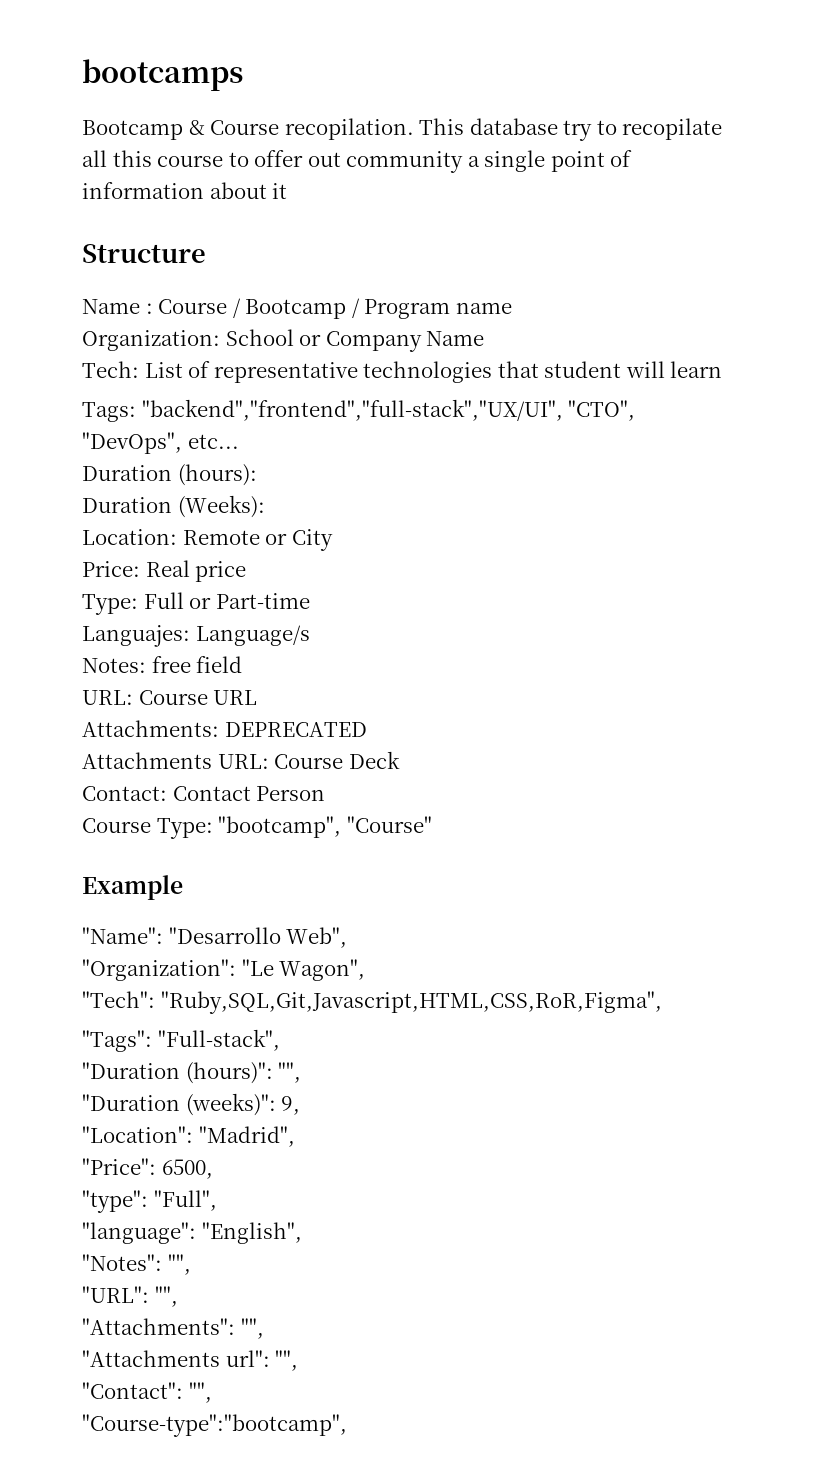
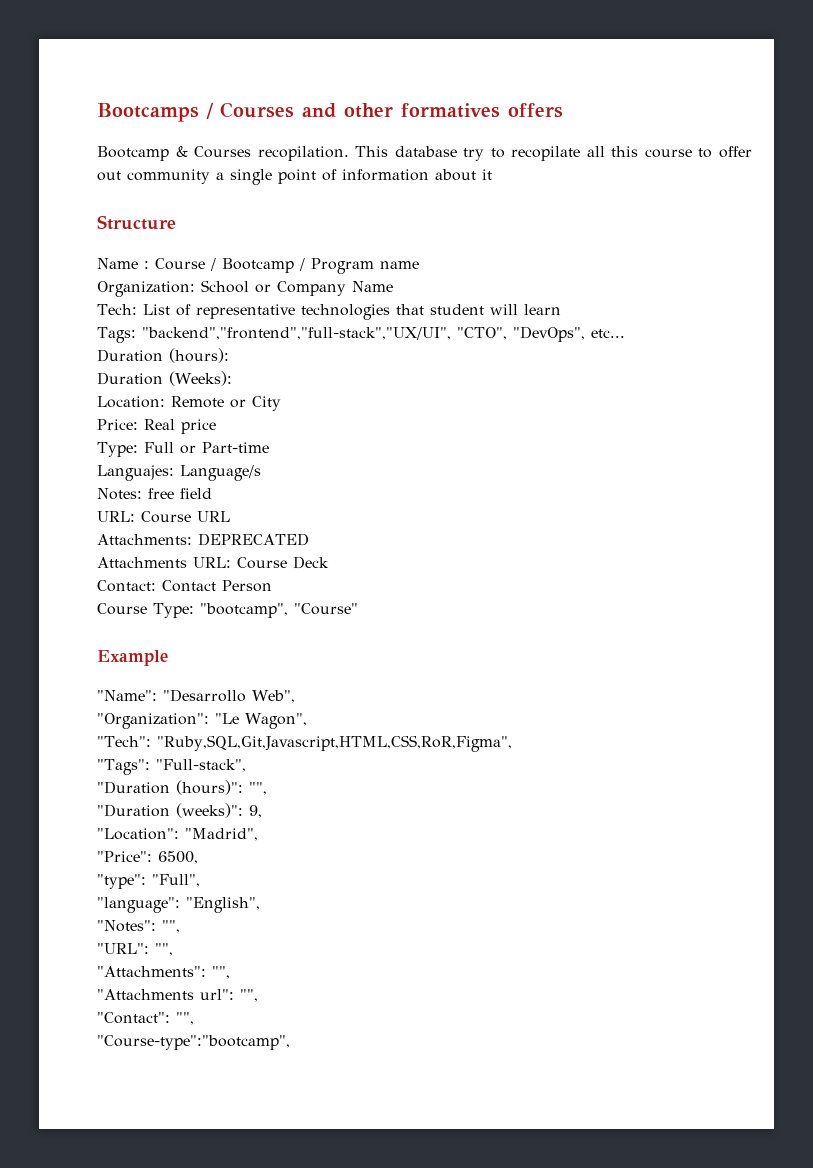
- bootcamps
+ Bootcamps / Courses and other formatives offers
- Bootcamp & Course recopilation.
+ Bootcamp & Courses recopilation.

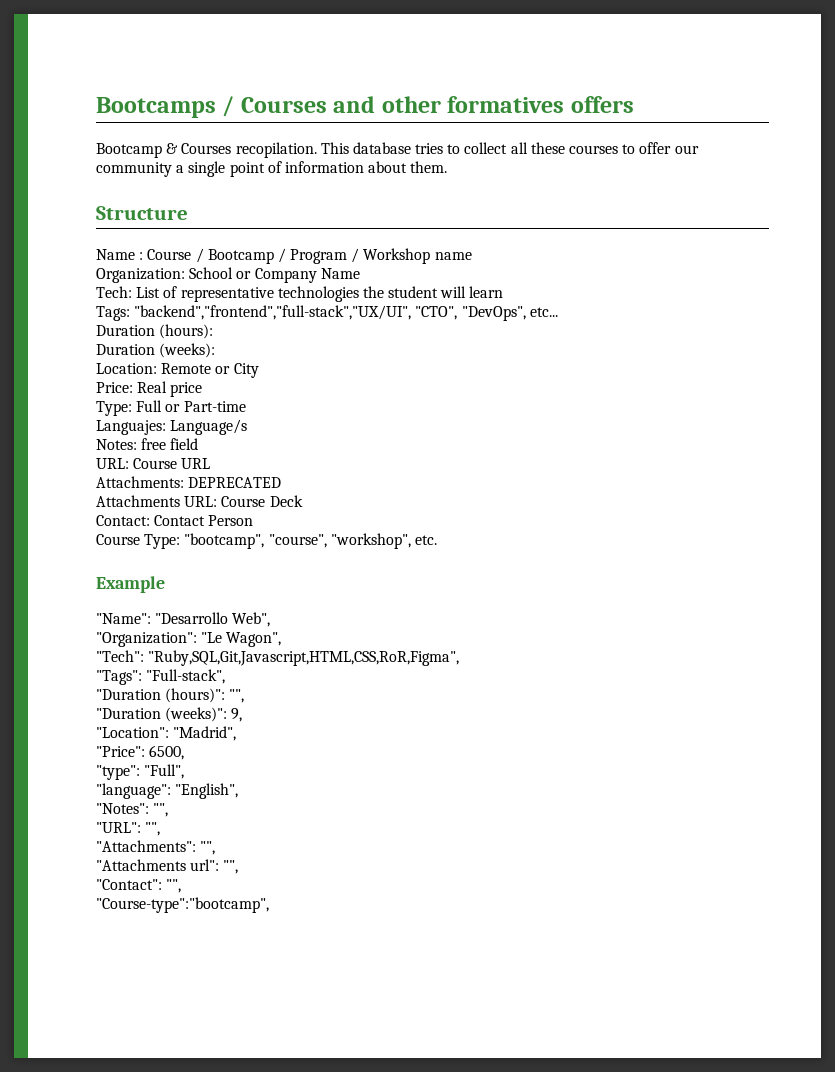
- This database try to recopilate all this course to offer out community a single point of information about it
+ This database tries to collect all these courses to offer our community a single point of information about them.
- Name : Course / Bootcamp / Program name
+ Name : Course / Bootcamp / Program / Workshop name
- Tech: List of representative technologies that student will learn
+ Tech: List of representative technologies the student will learn
- Duration (Weeks):
+ Duration (weeks):
- Course Type: "bootcamp", "Course"
+ Course Type: "bootcamp", "course", "workshop", etc.

